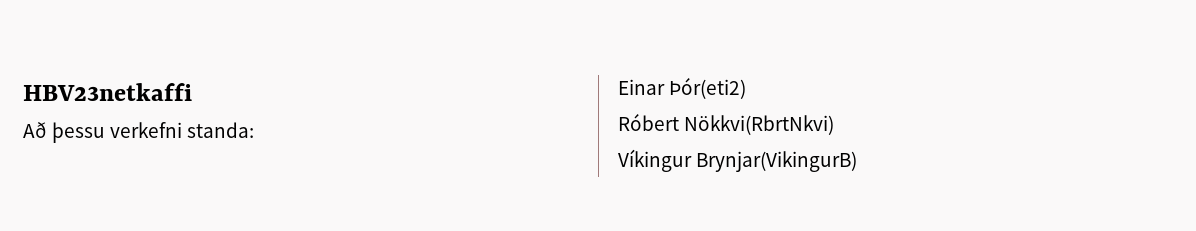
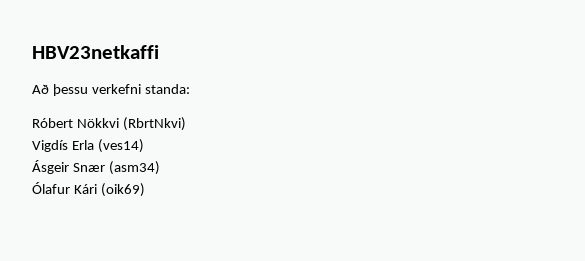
- Einar Þór(eti2)
- Róbert Nökkvi(RbrtNkvi)
- Víkingur Brynjar(VikingurB)
+ Róbert Nökkvi (RbrtNkvi)
+ Vigdís Erla (ves14)
+ Ásgeir Snær (asm34)
+ Ólafur Kári (oik69)

